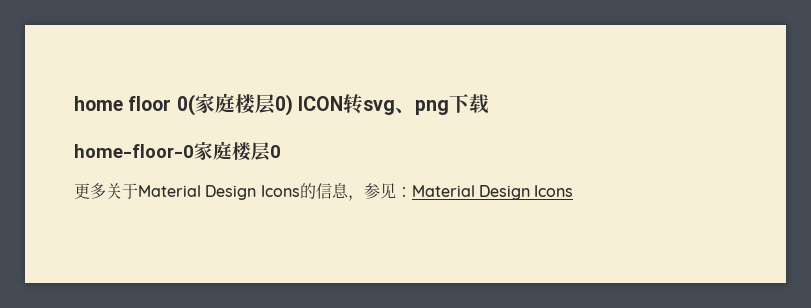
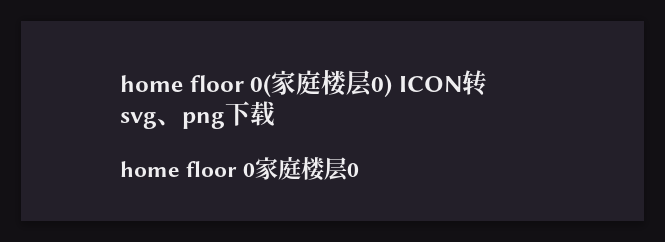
- home-floor-0家庭楼层0
+ home floor 0家庭楼层0
- 更多关于Material Design Icons的信息，参见：Material Design Icons

